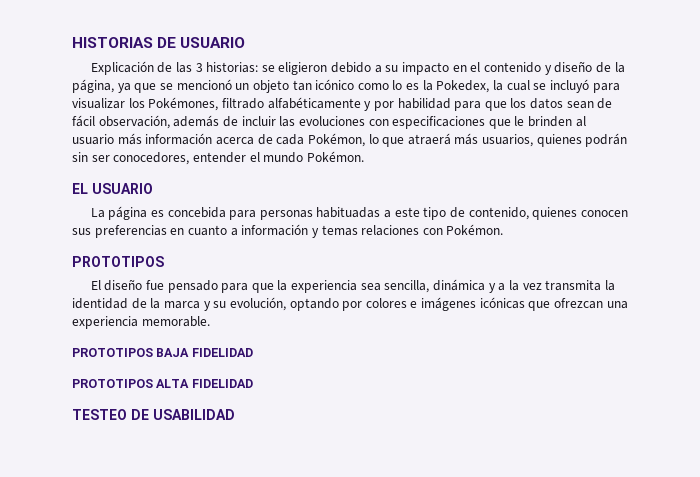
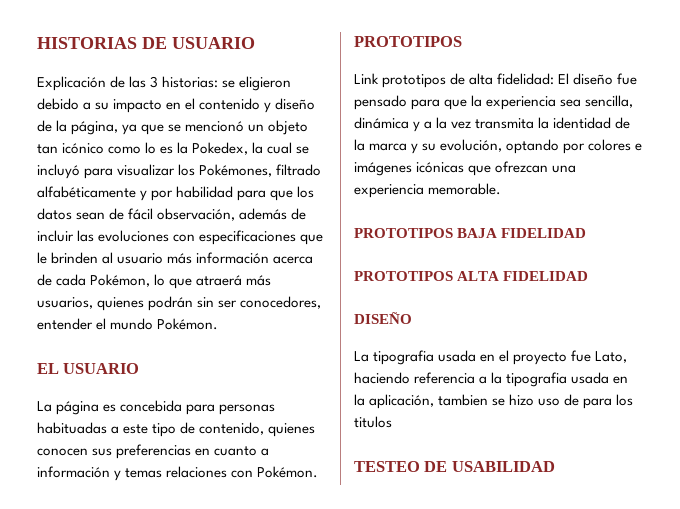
- El diseño fue pensado para que la experiencia sea sencilla, dinámica y a la vez transmita la identidad de la marca y su evolución, optando por colores e imágenes icónicas que ofrezcan una experiencia memorable.
+ Link prototipos de alta fidelidad: El diseño fue pensado para que la experiencia sea sencilla, dinámica y a la vez transmita la identidad de la marca y su evolución, optando por colores e imágenes icónicas que ofrezcan una experiencia memorable.
+ DISEÑO
+ La tipografia usada en el proyecto fue Lato, haciendo referencia a la tipografia usada en la aplicación, tambien se hizo uso de para los titulos

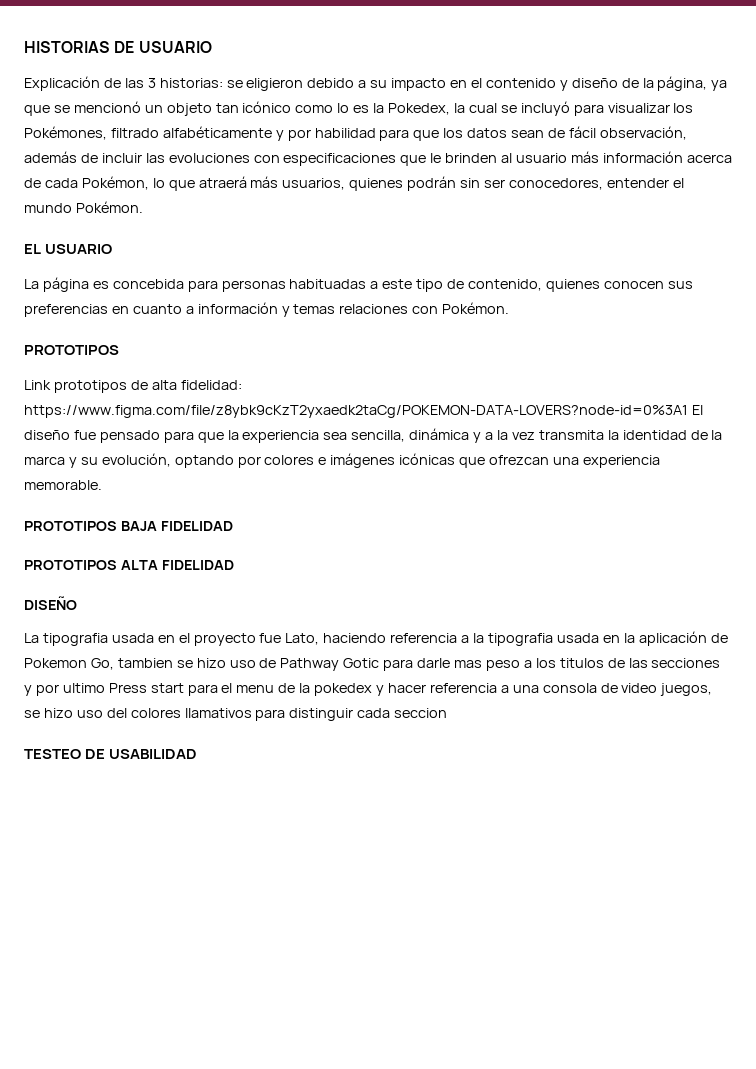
- Link prototipos de alta fidelidad: El diseño fue pensado para que la experiencia sea sencilla, dinámica y a la vez transmita la identidad de la marca y su evolución, optando por colores e imágenes icónicas que ofrezcan una experiencia memorable.
+ Link prototipos de alta fidelidad: https://www.figma.com/file/z8ybk9cKzT2yxaedk2taCg/POKEMON-DATA-LOVERS?node-id=0%3A1 El diseño fue pensado para que la experiencia sea sencilla, dinámica y a la vez transmita la identidad de la marca y su evolución, optando por colores e imágenes icónicas que ofrezcan una experiencia memorable.
- La tipografia usada en el proyecto fue Lato, haciendo referencia a la tipografia usada en la aplicación, tambien se hizo uso de para los titulos
+ La tipografia usada en el proyecto fue Lato, haciendo referencia a la tipografia usada en la aplicación de Pokemon Go, tambien se hizo uso de Pathway Gotic para darle mas peso a los titulos de las secciones y por ultimo Press start para el menu de la pokedex y hacer referencia a una consola de video juegos, se hizo uso del colores llamativos para distinguir cada seccion

